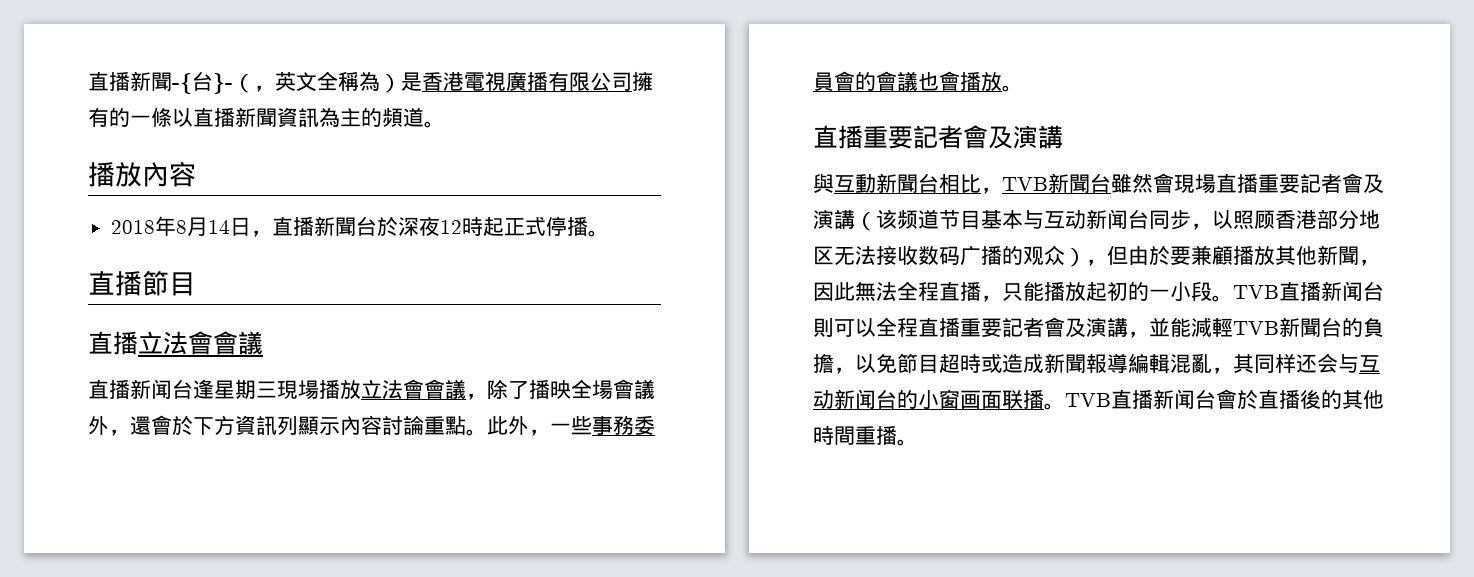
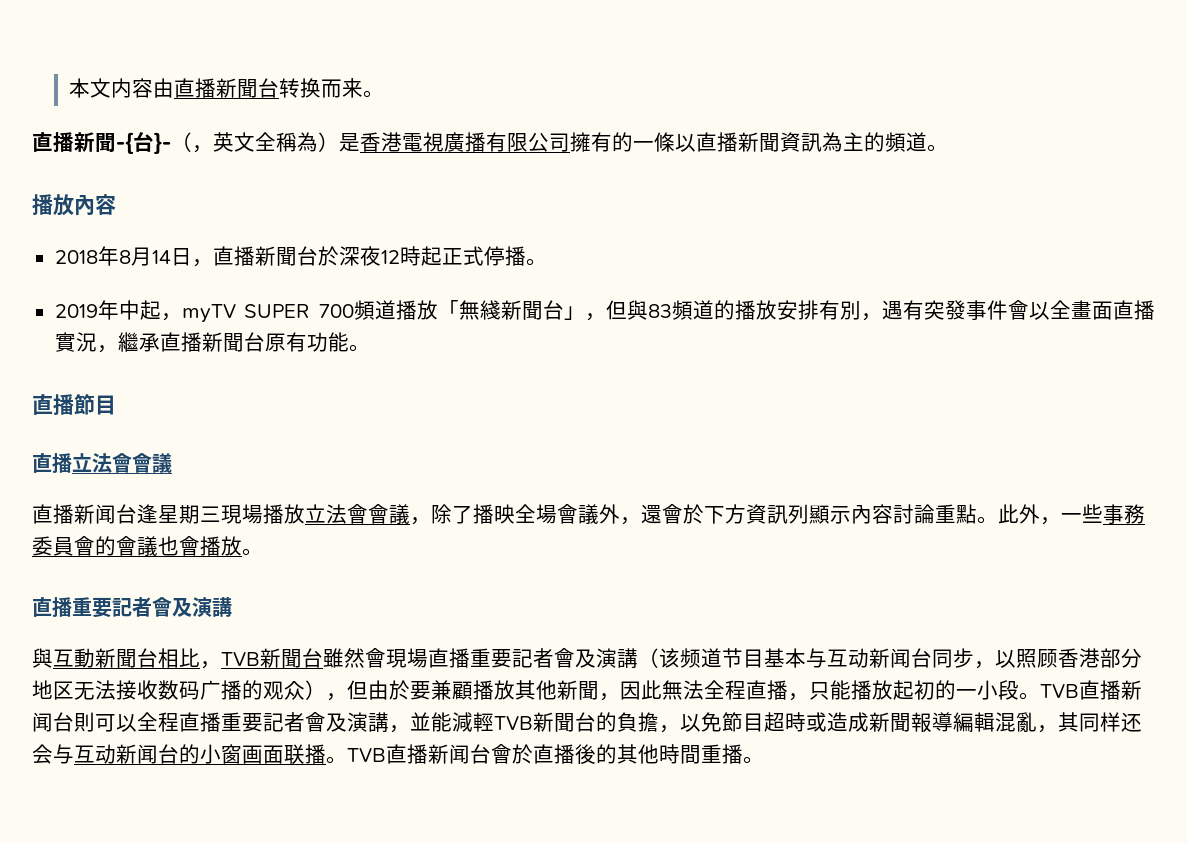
+ 本文内容由直播新聞台转换而来。
+ 2019年中起，myTV SUPER 700頻道播放「無綫新聞台」，但與83頻道的播放安排有別，遇有突發事件會以全畫面直播實況，繼承直播新聞台原有功能。

